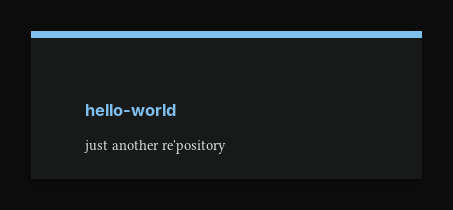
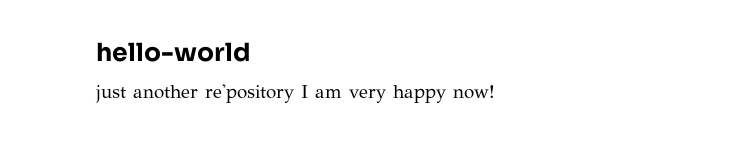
- just another re'pository
+ just another re'pository I am very happy now!

